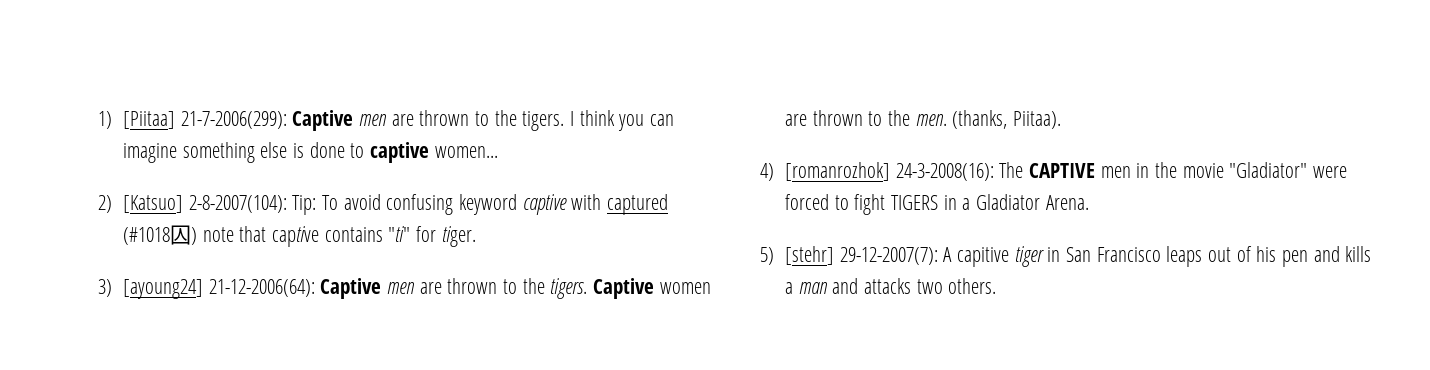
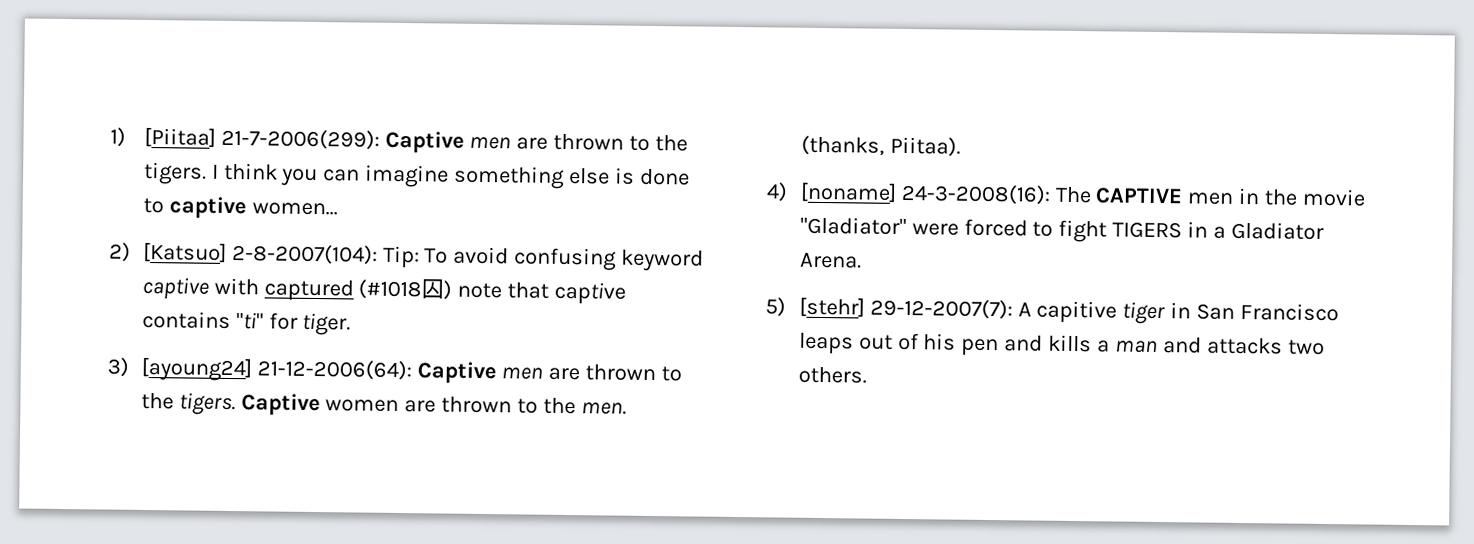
- 4) [romanrozhok] 24-3-2008(16): The CAPTIVE men in the movie "Gladiator" were forced to fight TIGERS in a Gladiator Arena.
+ 4) [noname] 24-3-2008(16): The CAPTIVE men in the movie "Gladiator" were forced to fight TIGERS in a Gladiator Arena.

